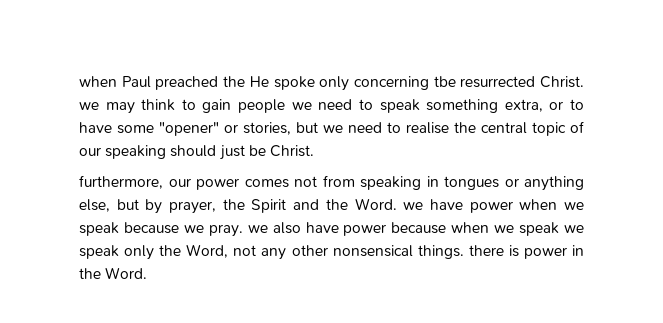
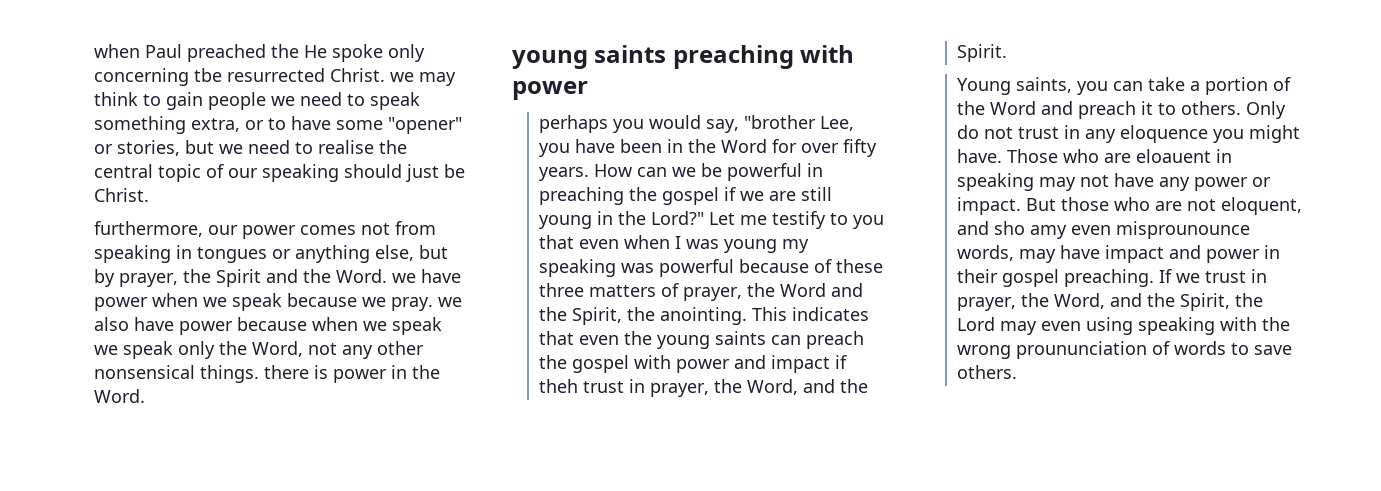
+ young saints preaching with power
+ perhaps you would say, "brother Lee, you have been in the Word for over fifty years. How can we be powerful in preaching the gospel if we are still young in the Lord?" Let me testify to you that even when I was young my speaking was powerful because of these three matters of prayer, the Word and the Spirit, the anointing. This indicates that even the young saints can preach the gospel with power and impact if theh trust in prayer, the Word, and the Spirit.
+ Young saints, you can take a portion of the Word and preach it to others. Only do not trust in any eloquence you might have. Those who are eloauent in speaking may not have any power or impact. But those who are not eloquent, and sho amy even misprounounce words, may have impact and power in their gospel preaching. If we trust in prayer, the Word, and the Spirit, the Lord may even using speaking with the wrong proununciation of words to save others.

